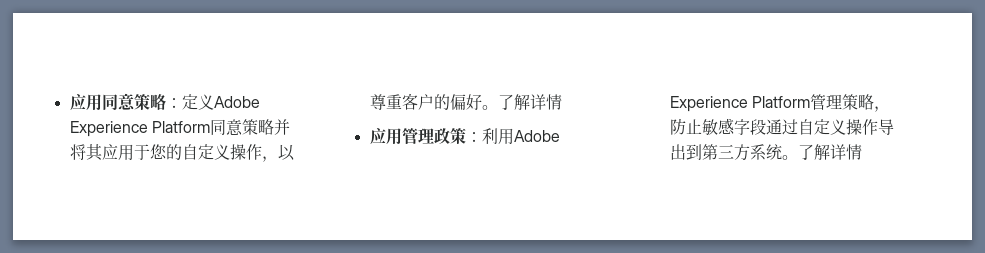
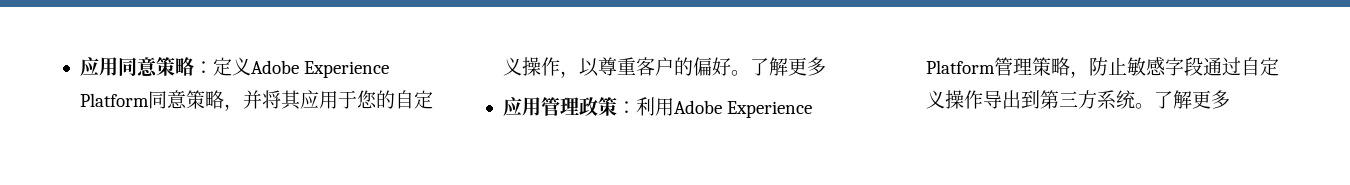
- 应用同意策略：定义Adobe Experience Platform同意策略并将其应用于您的自定义操作，以尊重客户的偏好。了解详情
+ 应用同意策略：定义Adobe Experience Platform同意策略，并将其应用于您的自定义操作，以尊重客户的偏好。了解更多
- 应用管理政策：利用Adobe Experience Platform管理策略，防止敏感字段通过自定义操作导出到第三方系统。了解详情
+ 应用管理政策：利用Adobe Experience Platform管理策略，防止敏感字段通过自定义操作导出到第三方系统。了解更多

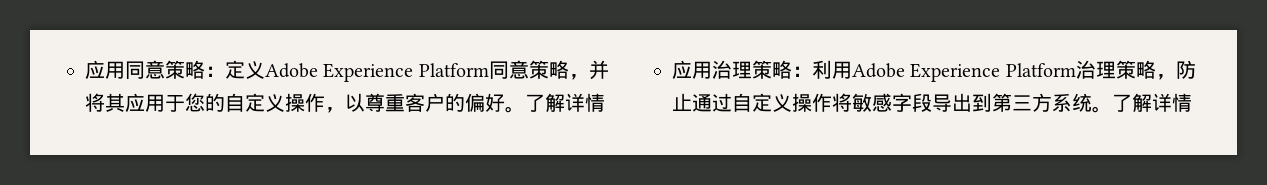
- 应用同意策略：定义Adobe Experience Platform同意策略，并将其应用于您的自定义操作，以尊重客户的偏好。了解更多
- 应用管理政策：利用Adobe Experience Platform管理策略，防止敏感字段通过自定义操作导出到第三方系统。了解更多
+ 应用同意策略：定义Adobe Experience Platform同意策略，并将其应用于您的自定义操作，以尊重客户的偏好。了解详情
+ 应用治理策略：利用Adobe Experience Platform治理策略，防止通过自定义操作将敏感字段导出到第三方系统。了解详情

